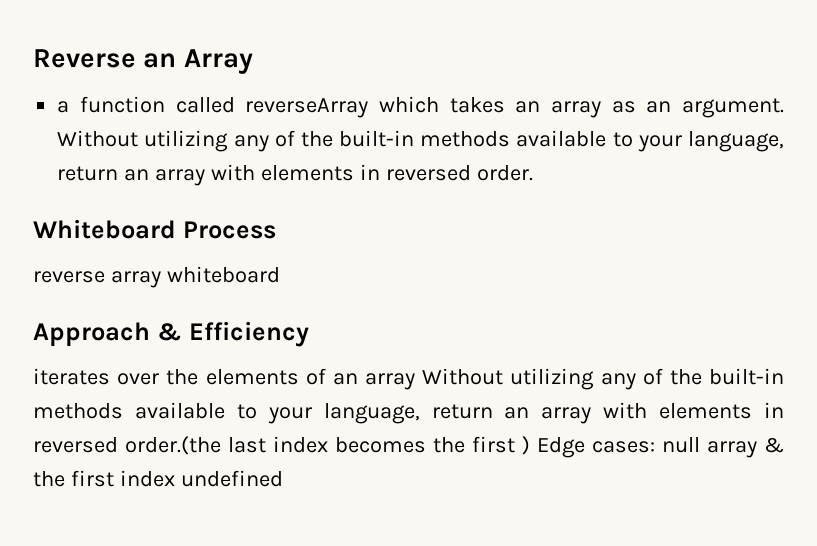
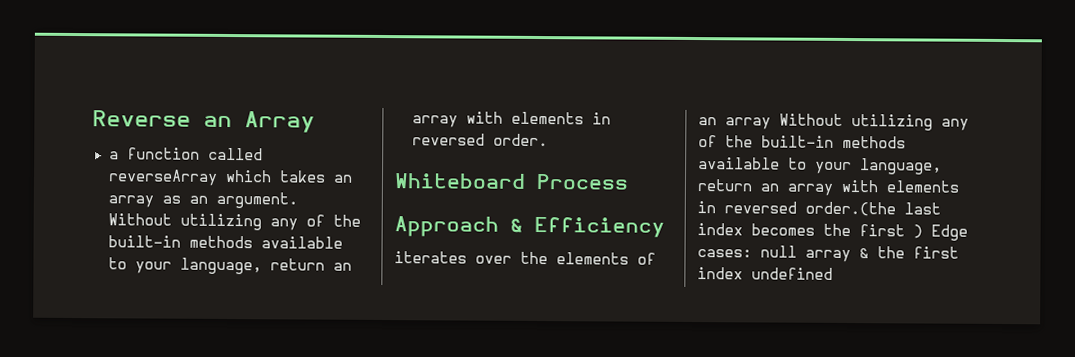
- reverse array whiteboard

